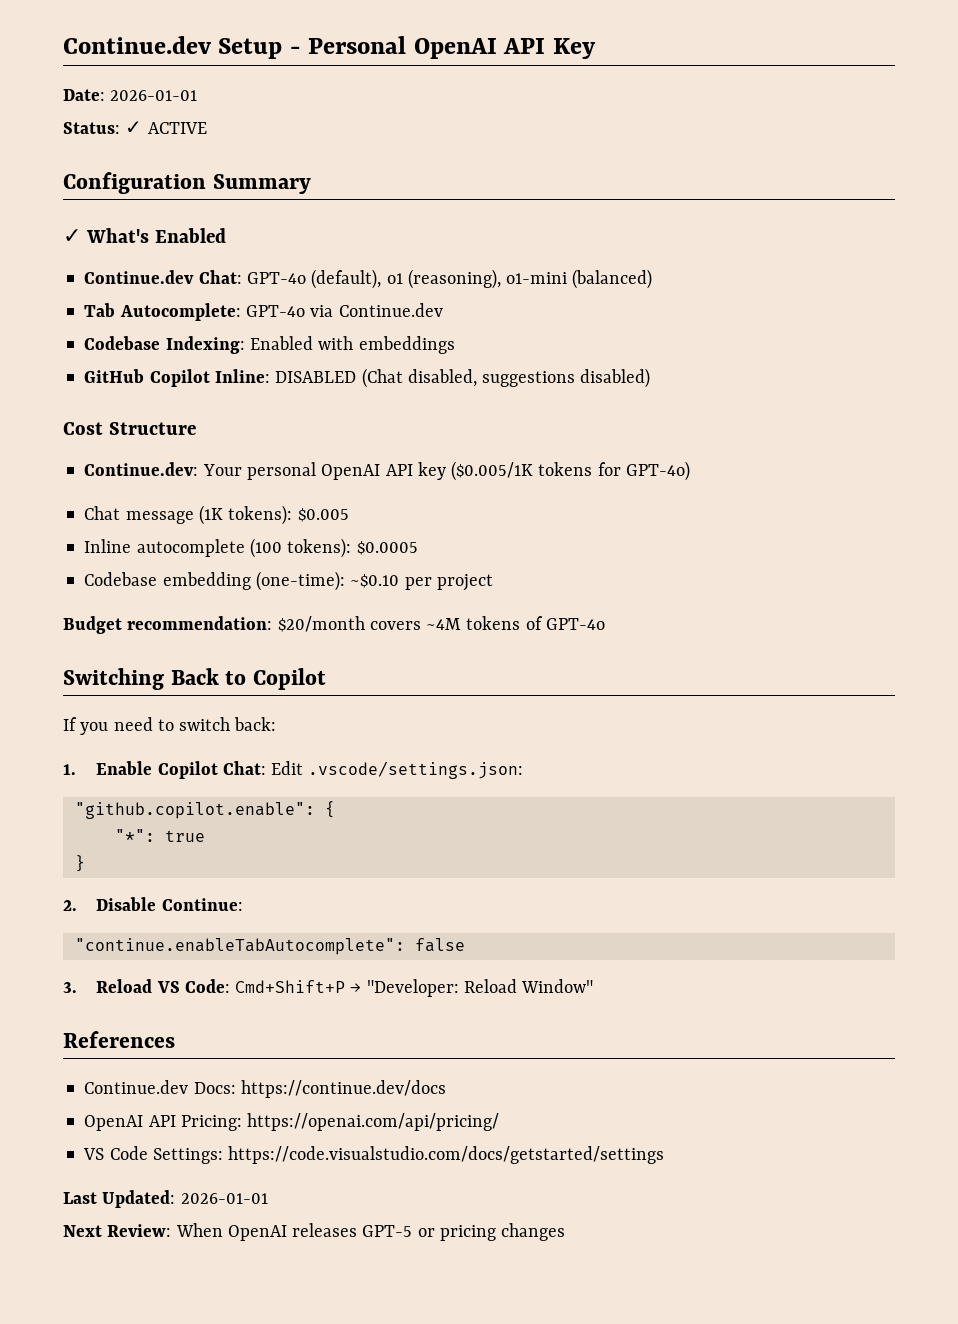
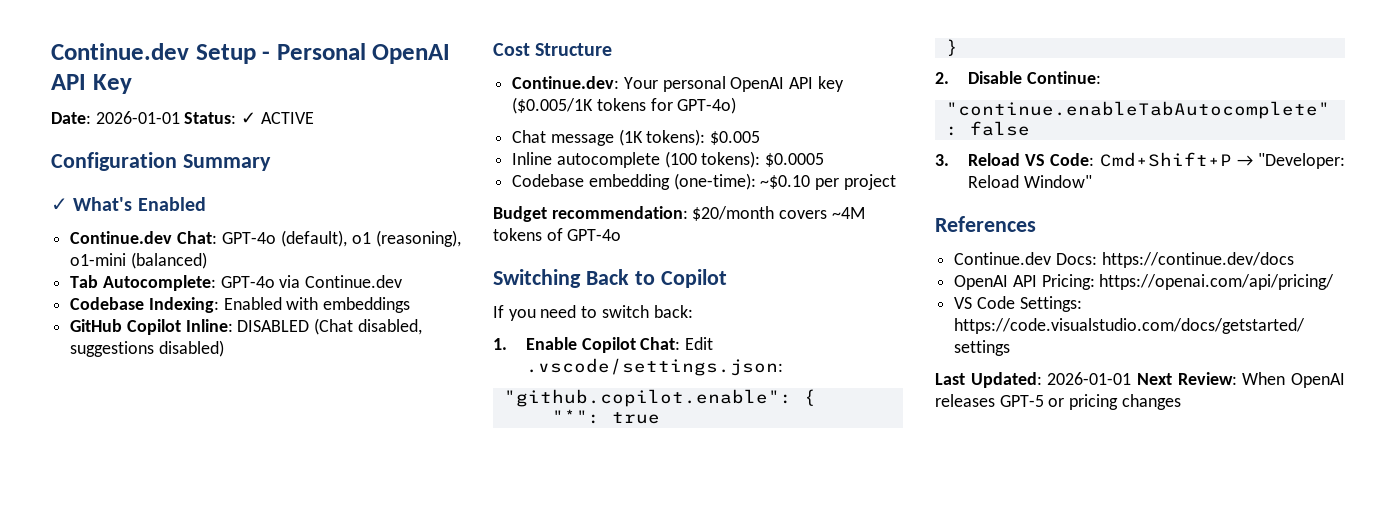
- Date: 2026-01-01
- Status: ✓ ACTIVE
+ Date: 2026-01-01 Status: ✓ ACTIVE
- Last Updated: 2026-01-01
- Next Review: When OpenAI releases GPT-5 or pricing changes
+ Last Updated: 2026-01-01 Next Review: When OpenAI releases GPT-5 or pricing changes

